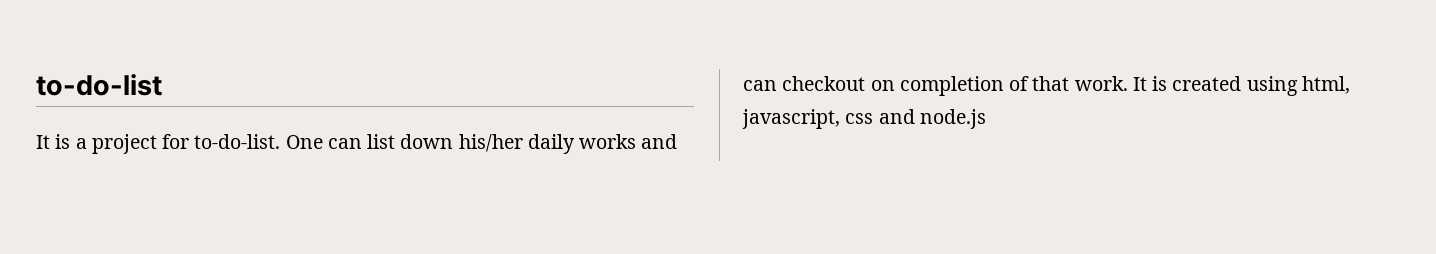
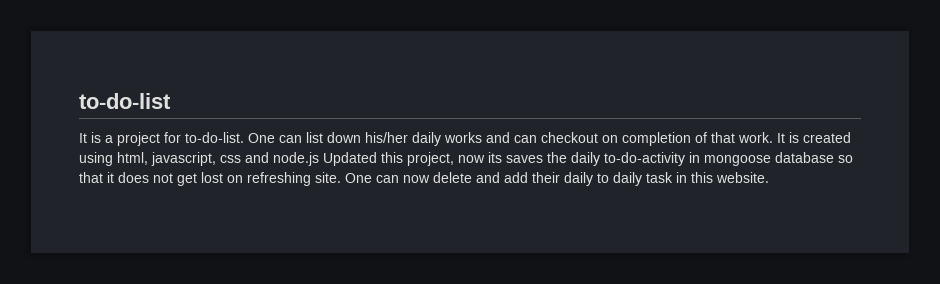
- It is created using html, javascript, css and node.js
+ It is created using html, javascript, css and node.js Updated this project, now its saves the daily to-do-activity in mongoose database so that it does not get lost on refreshing site. One can now delete and add their daily to daily task in this website.

